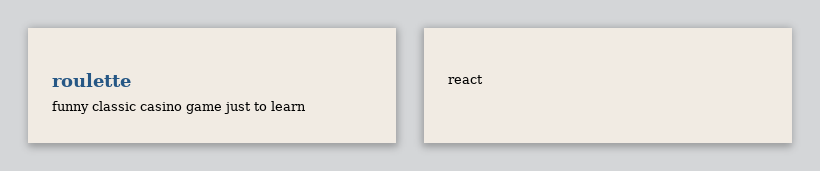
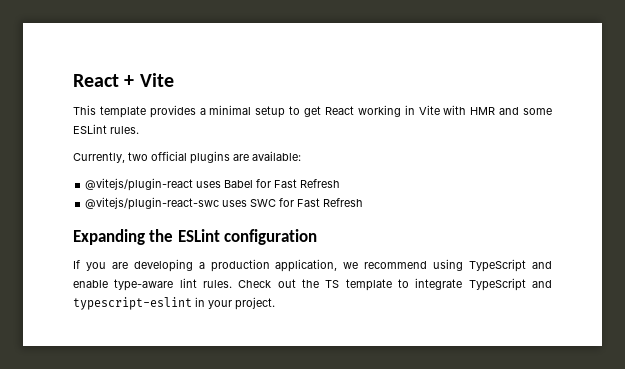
- roulette
- funny classic casino game just to learn react
+ React + Vite
+ This template provides a minimal setup to get React working in Vite with HMR and some ESLint rules.
+ Currently, two official plugins are available:
+ @vitejs/plugin-react uses Babel for Fast Refresh
+ @vitejs/plugin-react-swc uses SWC for Fast Refresh
+ Expanding the ESLint configuration
+ If you are developing a production application, we recommend using TypeScript and enable type-aware lint rules. Check out the TS template to integrate TypeScript and typescript-eslint in your project.

